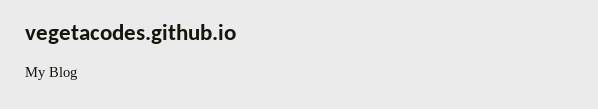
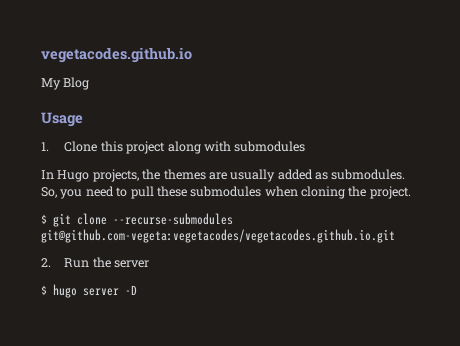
+ Usage
+ 1. Clone this project along with submodules
+ In Hugo projects, the themes are usually added as submodules. So, you need to pull these submodules when cloning the project.
+ $ git clone --recurse-submodules git@github.com-vegeta:vegetacodes/vegetacodes.github.io.git
+ 2. Run the server
+ $ hugo server -D

